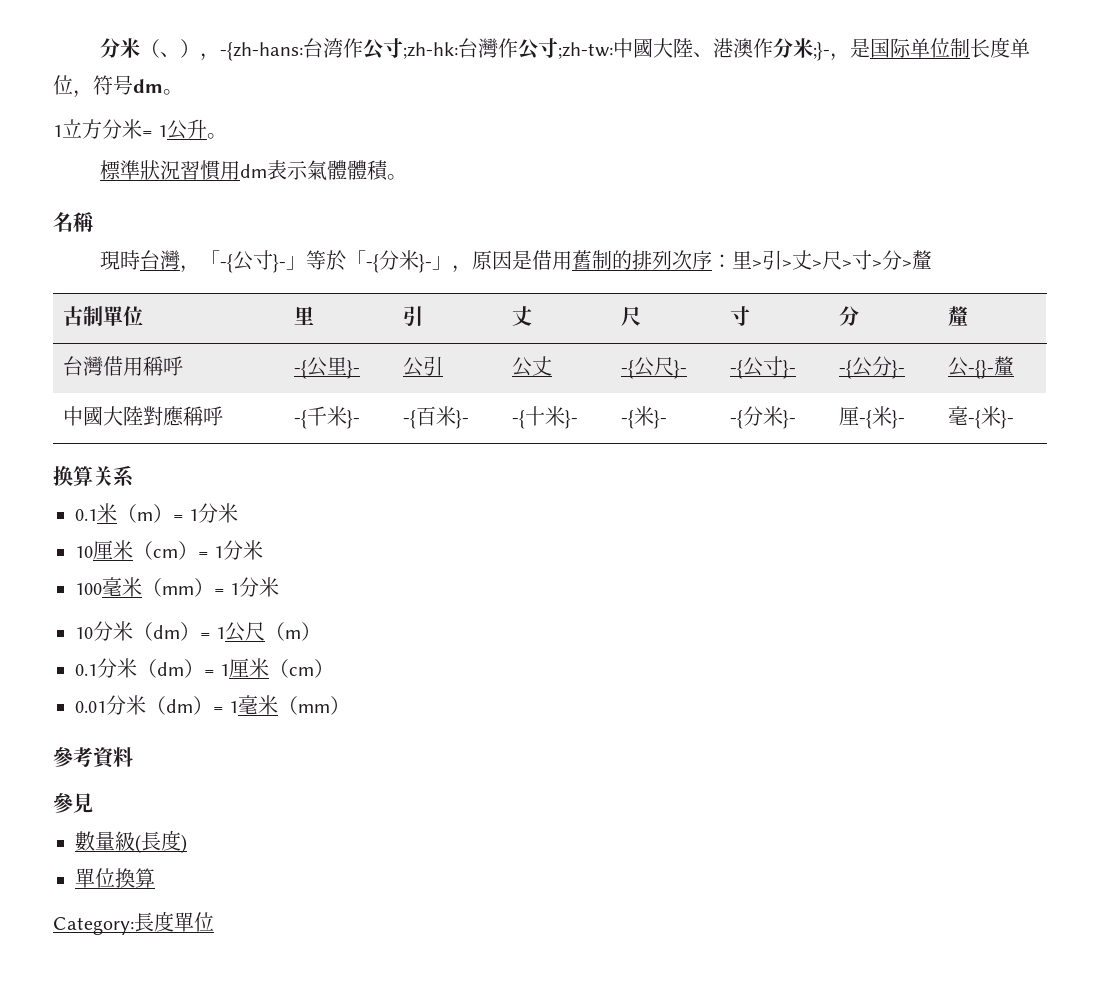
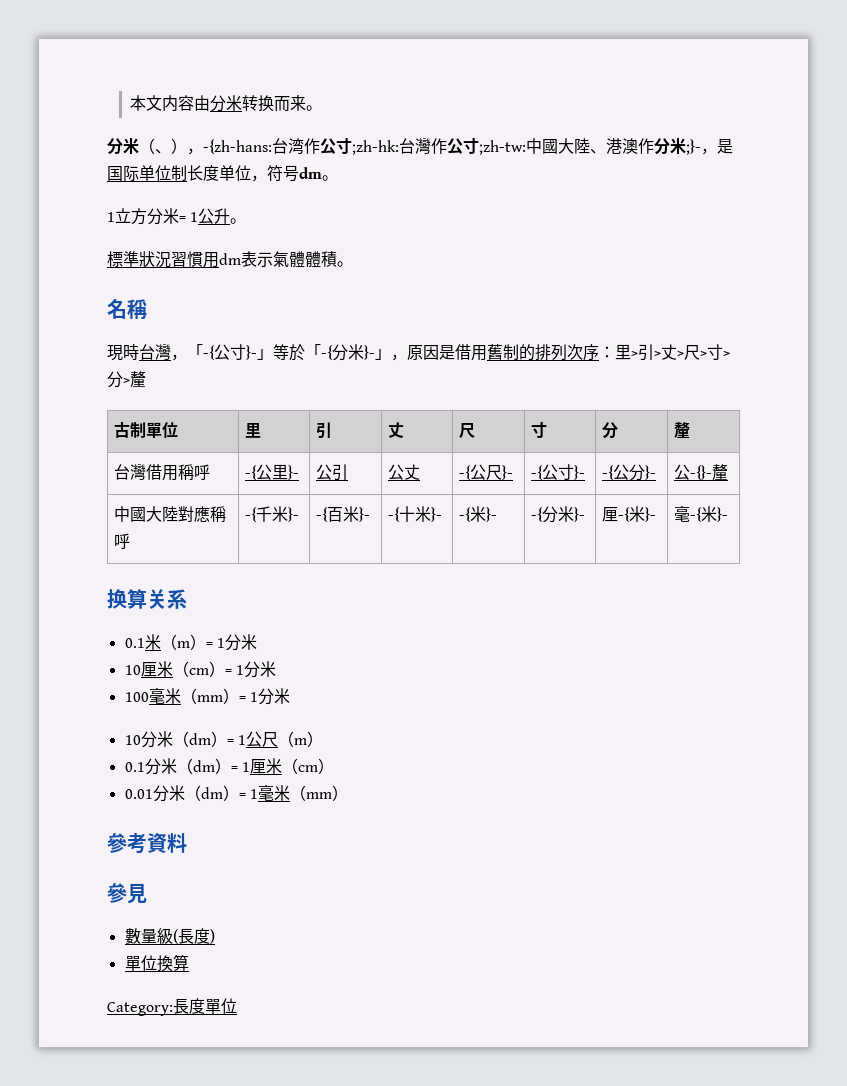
+ 本文内容由分米转换而来。

